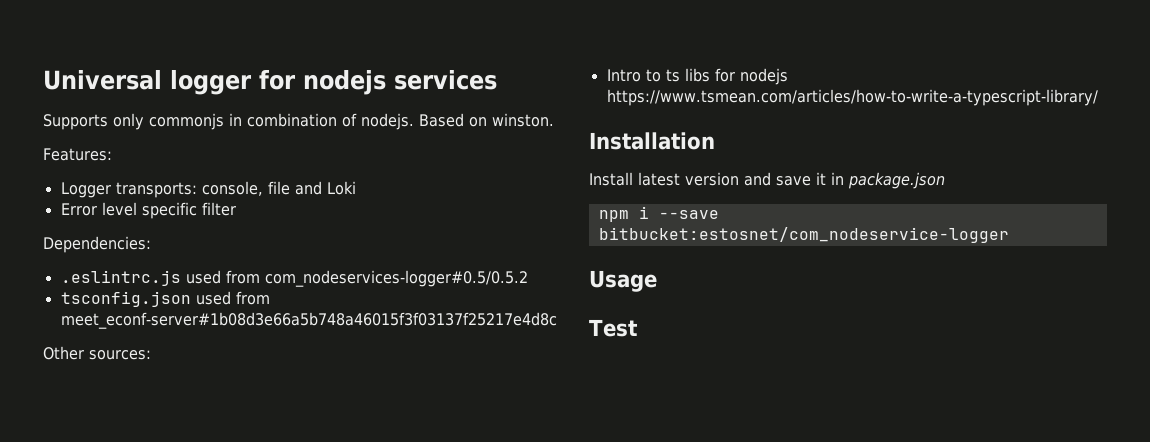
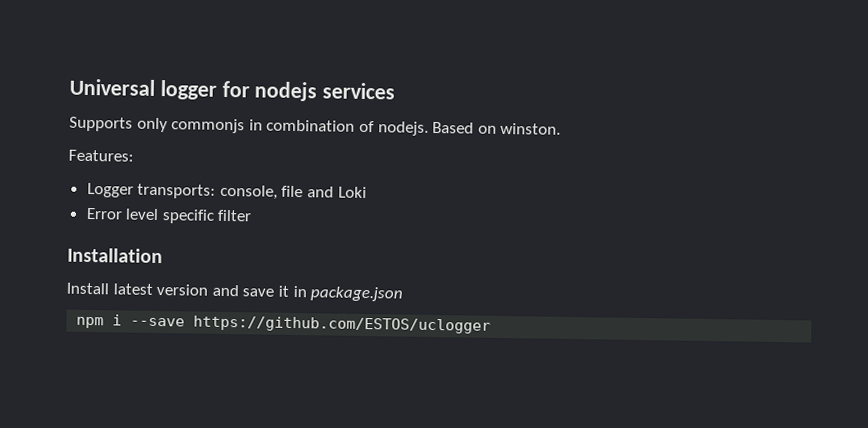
- Dependencies:
- .eslintrc.js used from com_nodeservices-logger#0.5/0.5.2
- tsconfig.json used from meet_econf-server#1b08d3e66a5b748a46015f3f03137f25217e4d8c
- Other sources:
- Intro to ts libs for nodejs https://www.tsmean.com/articles/how-to-write-a-typescript-library/
- npm i --save bitbucket:estosnet/com_nodeservice-logger
- Usage
- Test
+ npm i --save https://github.com/ESTOS/uclogger

